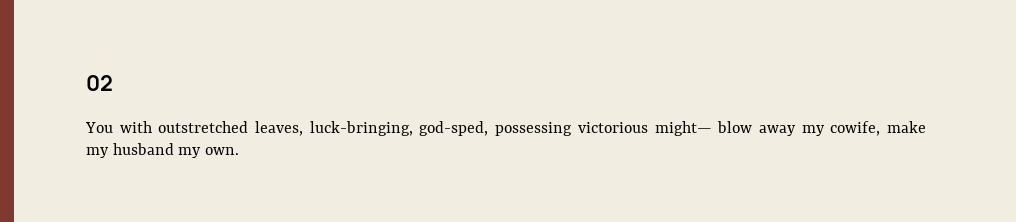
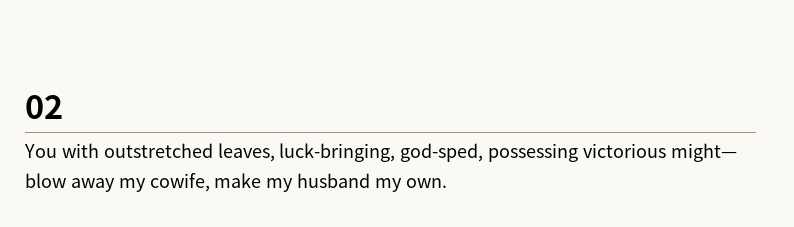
- You with outstretched leaves, luck-bringing, god-sped, possessing victorious might— blow away my cowife, make my husband my own.
+ You with outstretched leaves, luck-bringing, god-sped, possessing victorious might—
+ blow away my cowife, make my husband my own.

